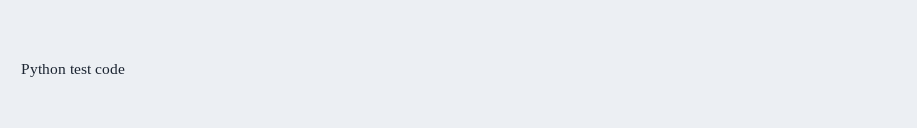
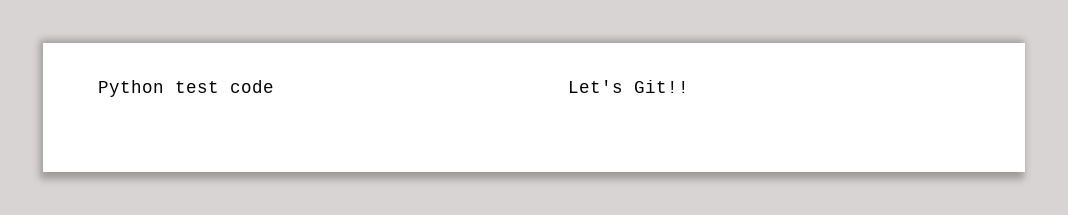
+ Let's Git!!

